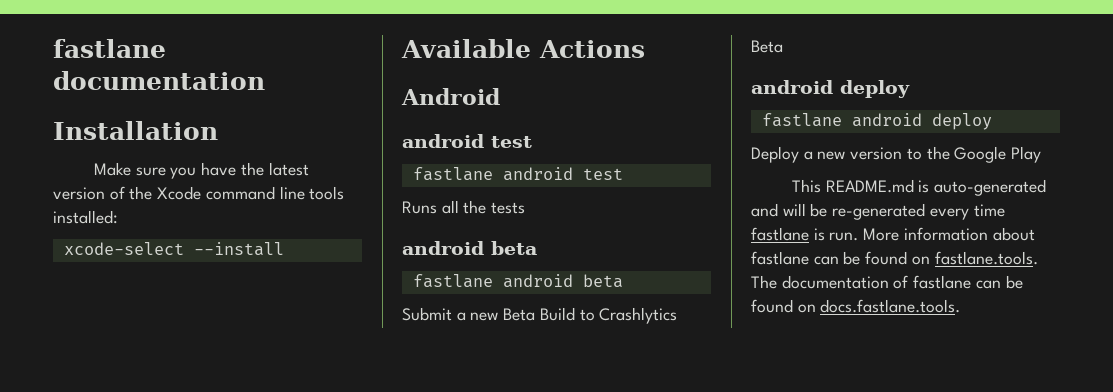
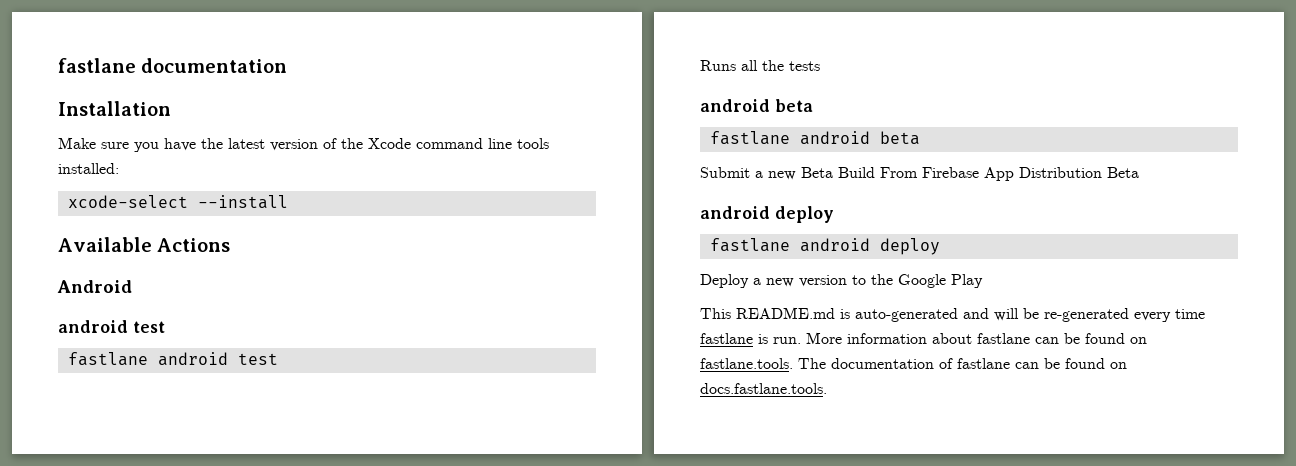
- Submit a new Beta Build to Crashlytics Beta
+ Submit a new Beta Build From Firebase App Distribution Beta

